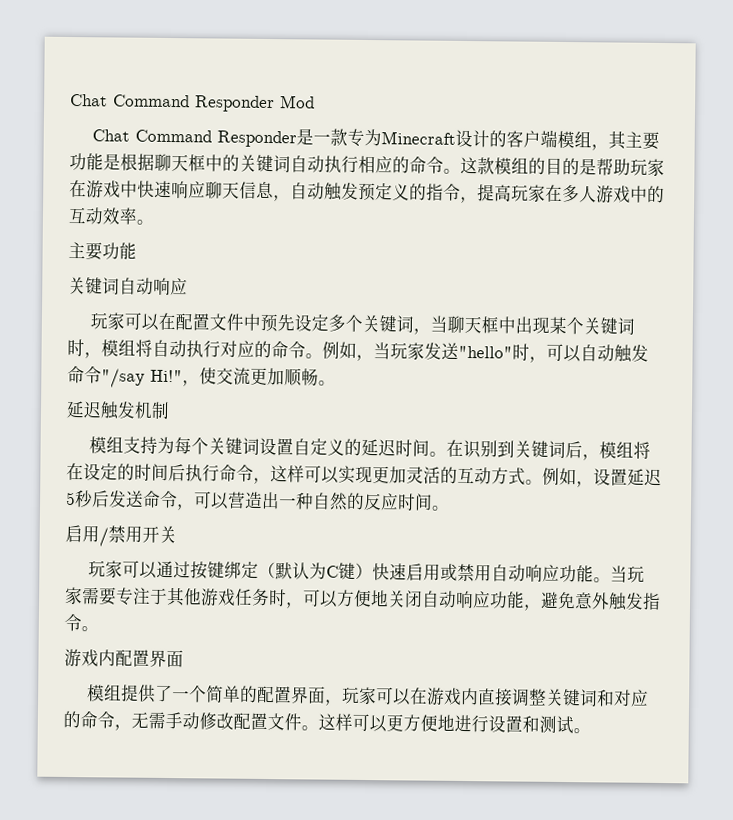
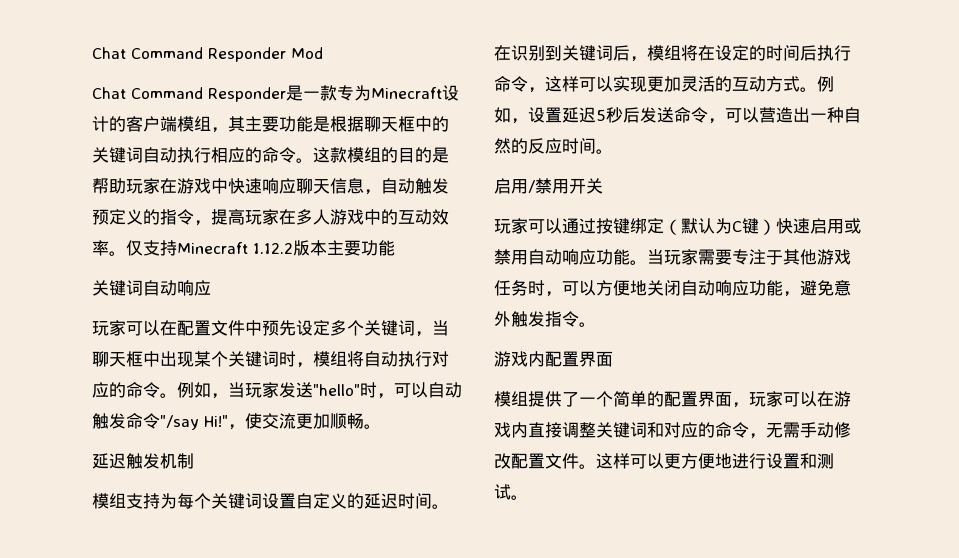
- 这款模组的目的是帮助玩家在游戏中快速响应聊天信息，自动触发预定义的指令，提高玩家在多人游戏中的互动效率。
- 主要功能
+ 这款模组的目的是帮助玩家在游戏中快速响应聊天信息，自动触发预定义的指令，提高玩家在多人游戏中的互动效率。仅支持Minecraft 1.12.2版本主要功能

